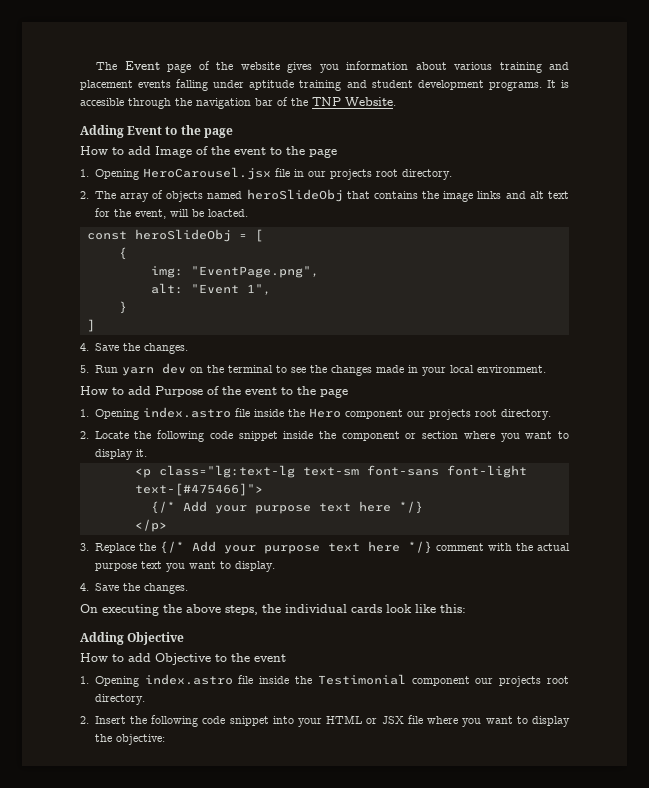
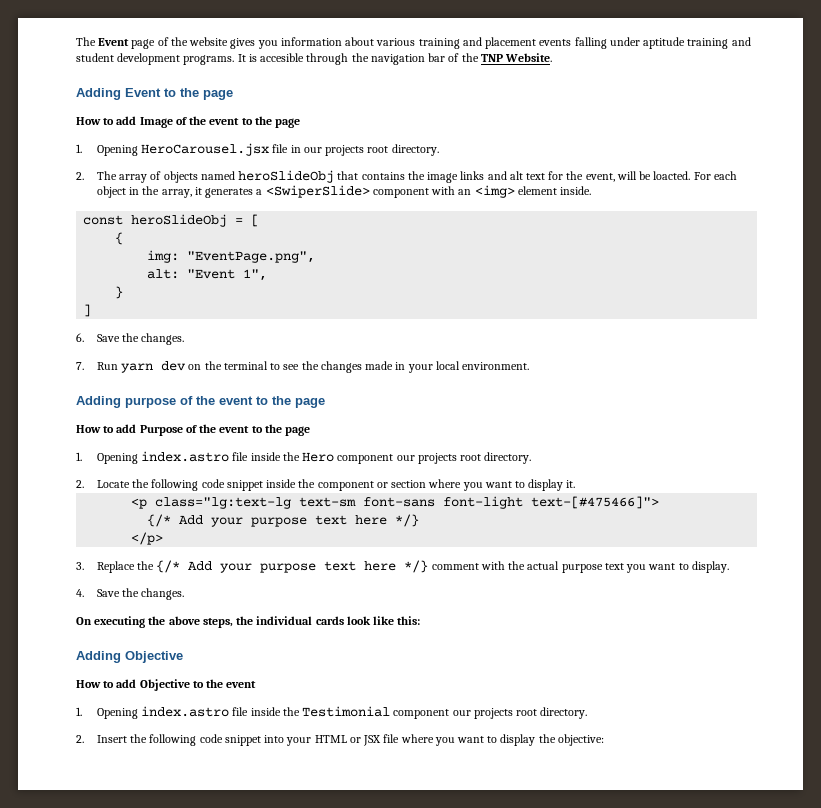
+ For each object in the array, it generates a <SwiperSlide> component with an <img> element inside.
  ]
- 4. Save the changes.
- 5. Run yarn dev on the terminal to see the changes made in your local environment.
+ 6. Save the changes.
+ 7. Run yarn dev on the terminal to see the changes made in your local environment.
+ Adding purpose of the event to the page

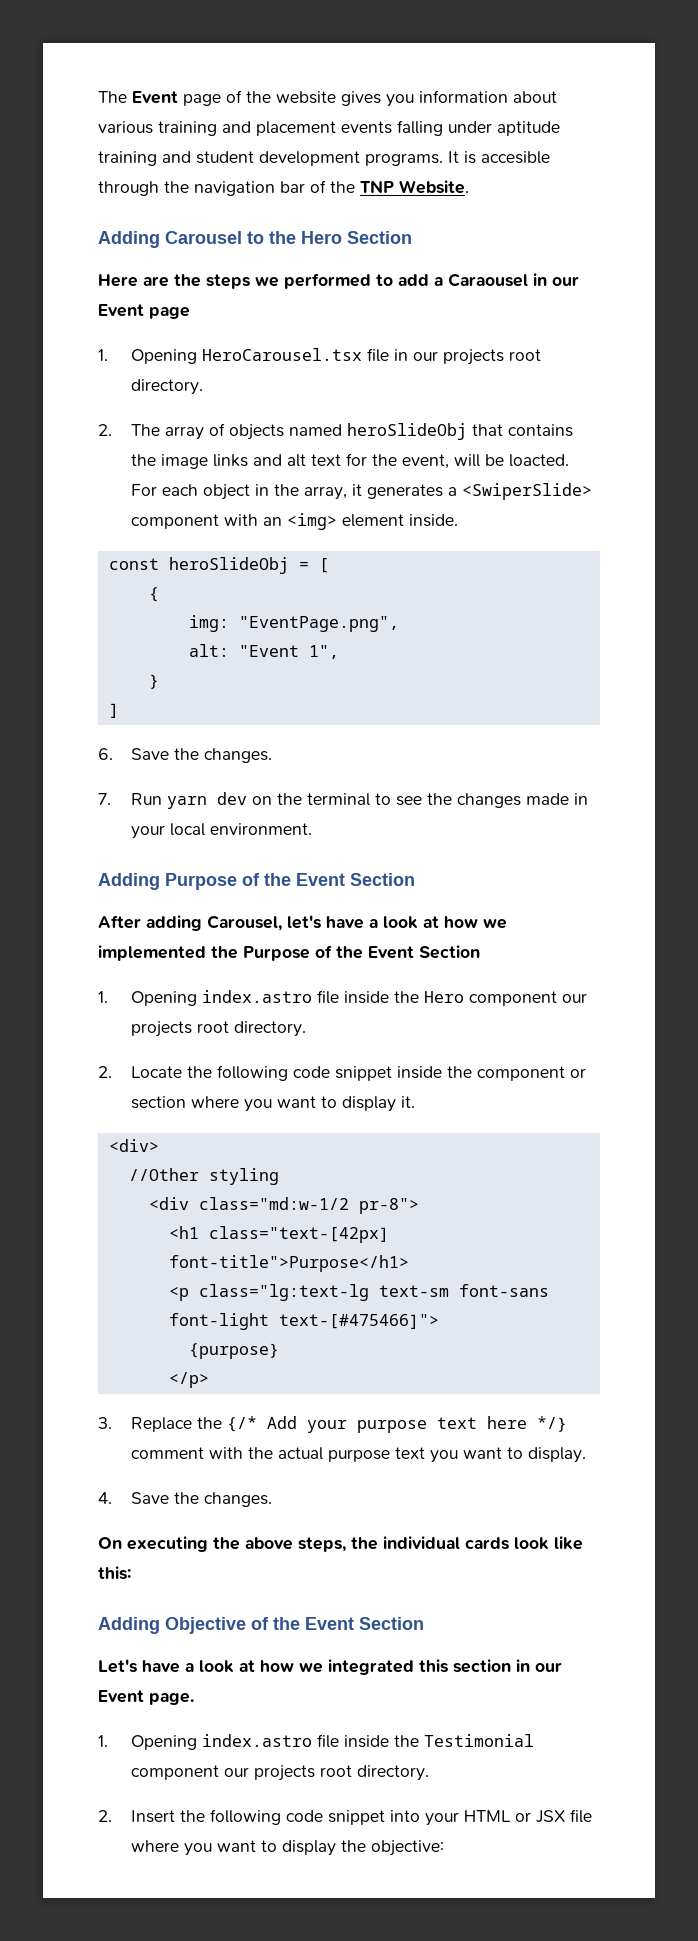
- Adding Event to the page
- How to add Image of the event to the page
- 1. Opening HeroCarousel.jsx file in our projects root directory.
+ Adding Carousel to the Hero Section
+ Here are the steps we performed to add a Caraousel in our Event page
+ 1. Opening HeroCarousel.tsx file in our projects root directory.
- Adding purpose of the event to the page
- How to add Purpose of the event to the page
+ Adding Purpose of the Event Section
+ After adding Carousel, let's have a look at how we implemented the Purpose of the Event Section
+ <div>
+ //Other styling
+ <div class="md:w-1/2 pr-8">
+ <h1 class="text-[42px] font-title">Purpose</h1>
  <p class="lg:text-lg text-sm font-sans font-light text-[#475466]">
- {/* Add your purpose text here */}
+ {purpose}
- Adding Objective
- How to add Objective to the event
+ Adding Objective of the Event Section
+ Let's have a look at how we integrated this section in our Event page.

